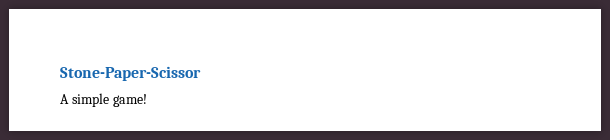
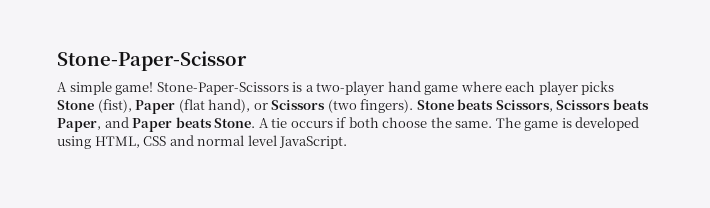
+ Stone-Paper-Scissors is a two-player hand game where each player picks Stone (fist), Paper (flat hand), or Scissors (two fingers). Stone beats Scissors, Scissors beats Paper, and Paper beats Stone. A tie occurs if both choose the same. The game is developed using HTML, CSS and normal level JavaScript.

